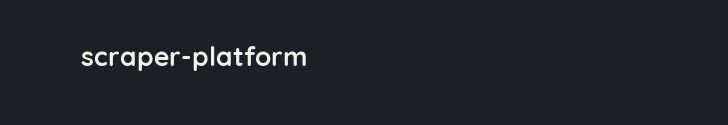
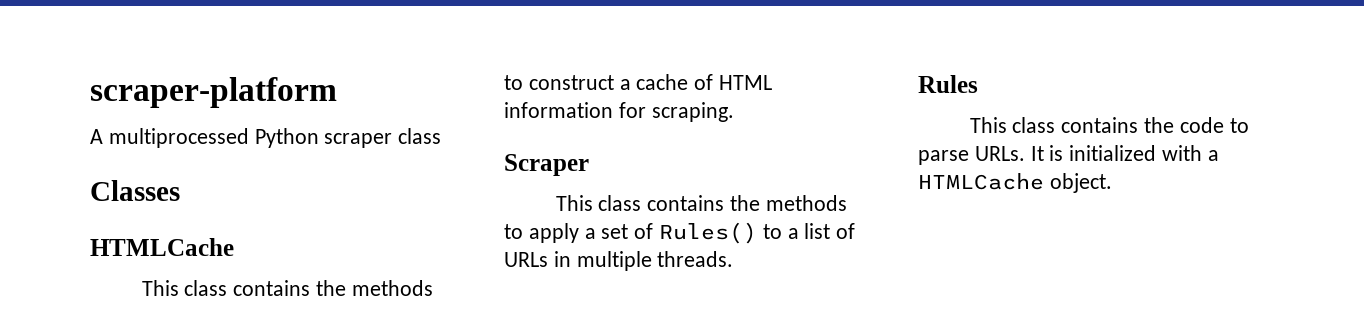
+ A multiprocessed Python scraper class
+ Classes
+ HTMLCache
+ This class contains the methods to construct a cache of HTML information for scraping.
+ Scraper
+ This class contains the methods to apply a set of Rules() to a list of URLs in multiple threads.
+ Rules
+ This class contains the code to parse URLs. It is initialized with a HTMLCache object.

